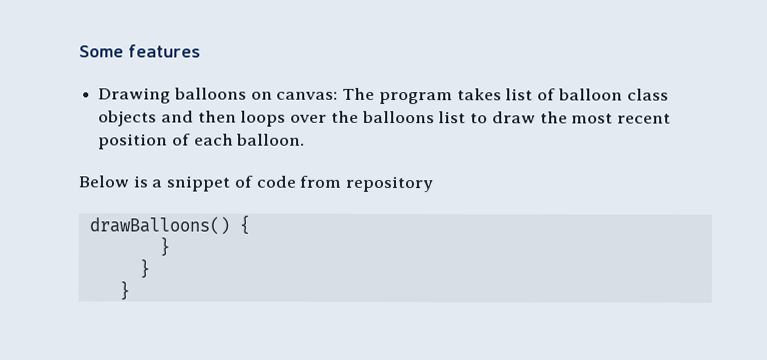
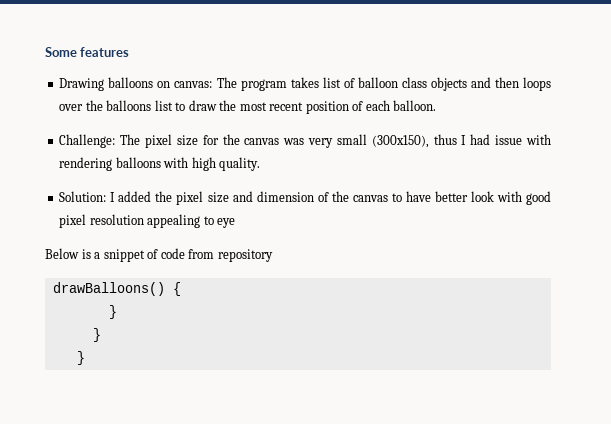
+ Challenge: The pixel size for the canvas was very small (300x150), thus I had issue with rendering balloons with high quality.
+ Solution: I added the pixel size and dimension of the canvas to have better look with good pixel resolution appealing to eye

